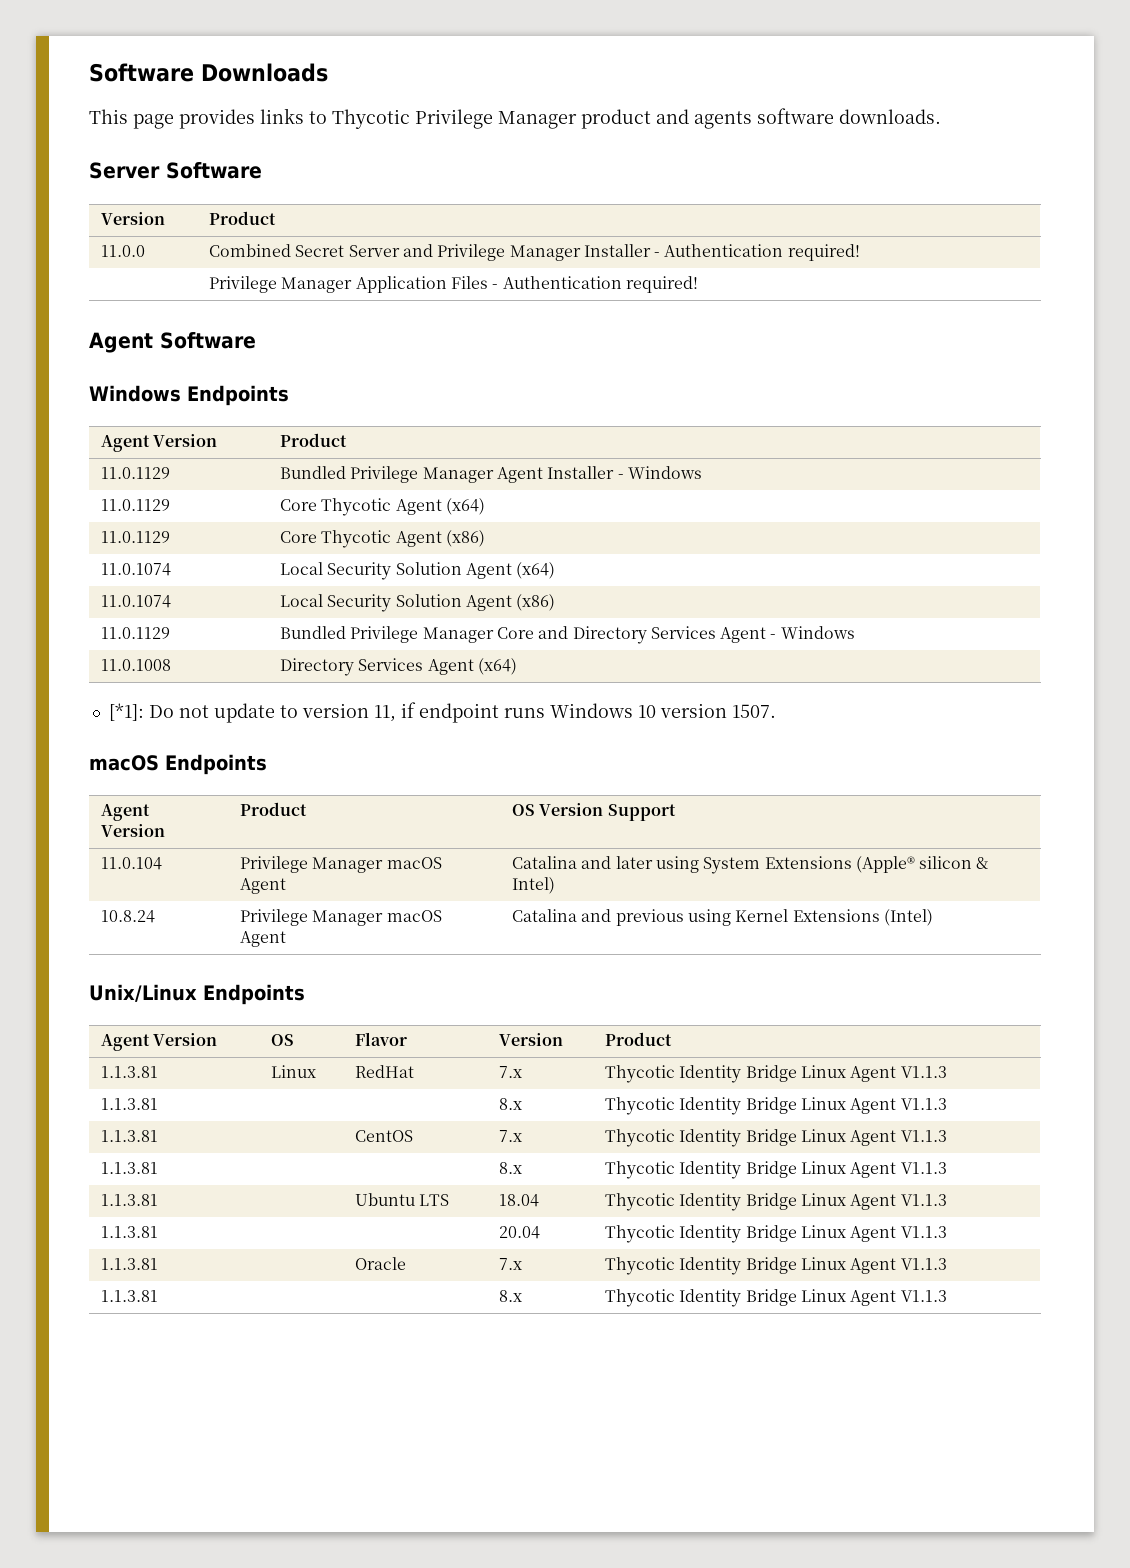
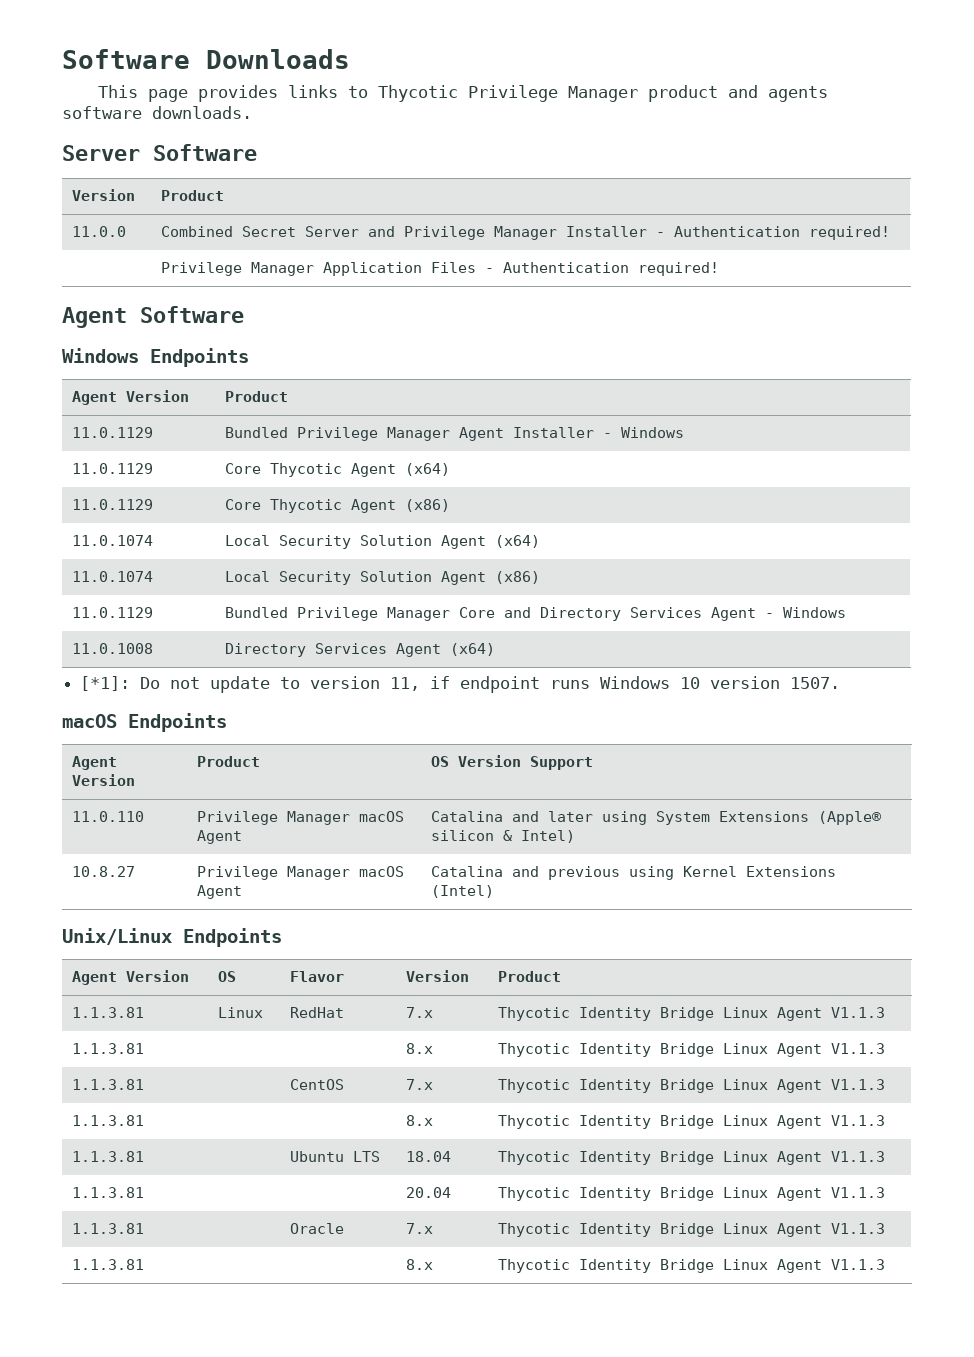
- 11.0.104 | Privilege Manager macOS Agent | Catalina and later using System Extensions (Apple® silicon & Intel)
+ 11.0.110 | Privilege Manager macOS Agent | Catalina and later using System Extensions (Apple® silicon & Intel)
- 10.8.24 | Privilege Manager macOS Agent | Catalina and previous using Kernel Extensions (Intel)
+ 10.8.27 | Privilege Manager macOS Agent | Catalina and previous using Kernel Extensions (Intel)

